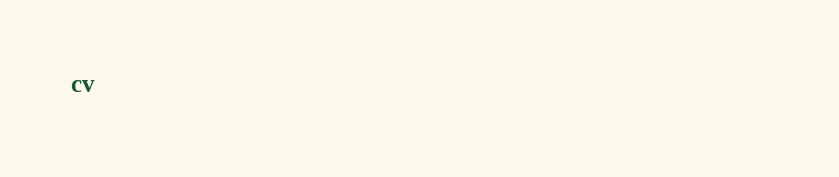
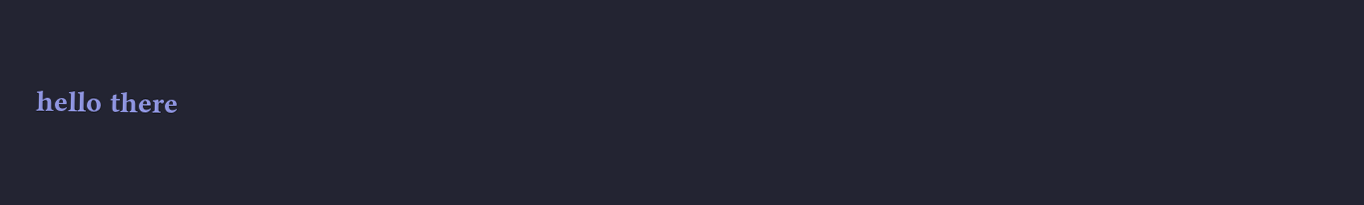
- cv
+ hello there

